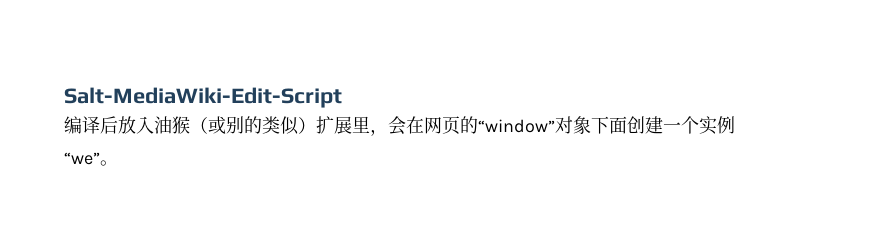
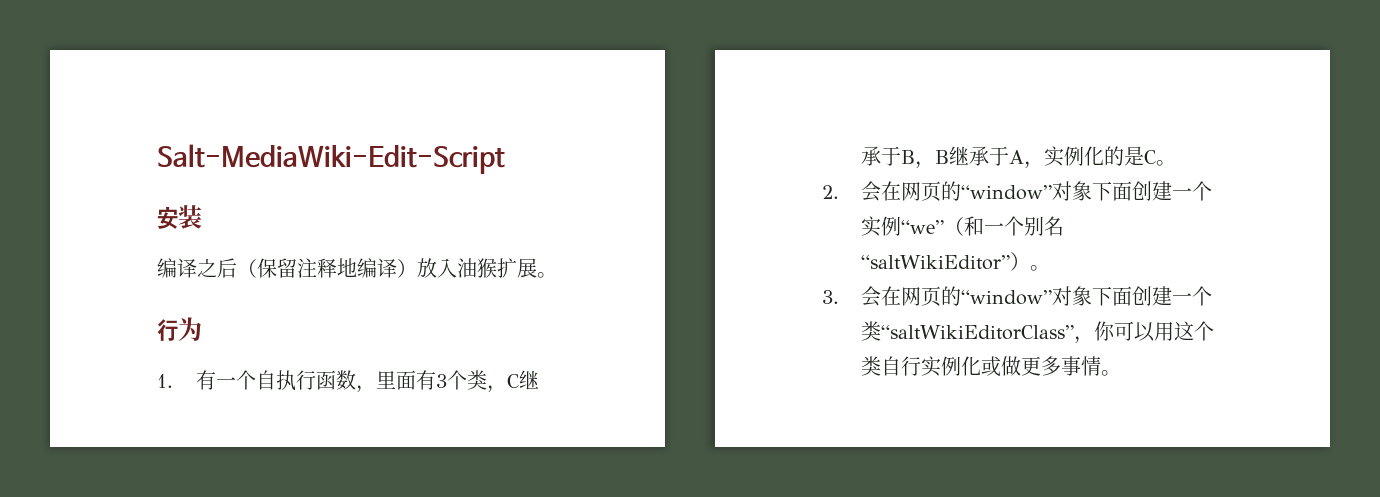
- 编译后放入油猴（或别的类似）扩展里，会在网页的“window”对象下面创建一个实例“we”。
+ 安装
+ 编译之后（保留注释地编译）放入油猴扩展。
+ 行为
+ 1.有一个自执行函数，里面有3个类，C继承于B，B继承于A，实例化的是C。
+ 2.会在网页的“window”对象下面创建一个实例“we”（和一个别名“saltWikiEditor”）。
+ 3.会在网页的“window”对象下面创建一个类“saltWikiEditorClass”，你可以用这个类自行实例化或做更多事情。

